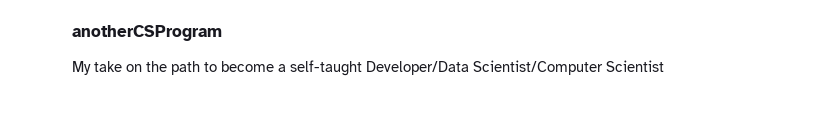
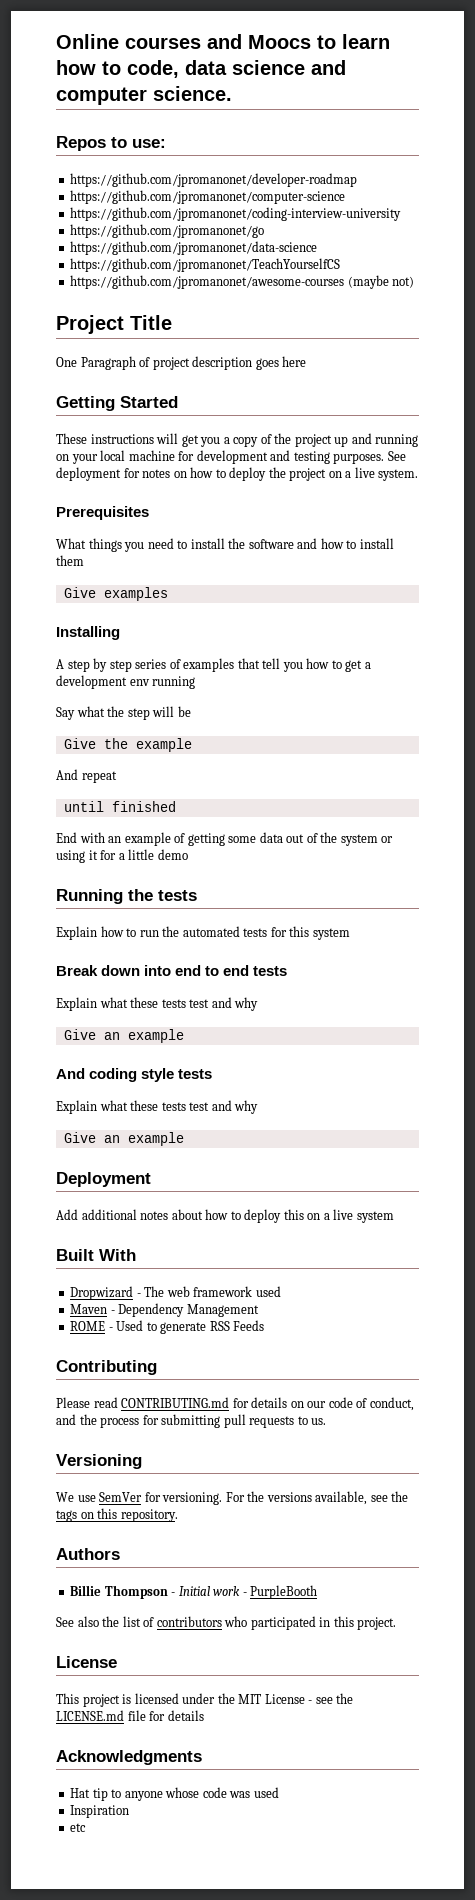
- anotherCSProgram
- My take on the path to become a self-taught Developer/Data Scientist/Computer Scientist
+ Online courses and Moocs to learn how to code, data science and computer science.
+ Repos to use:
+ https://github.com/jpromanonet/developer-roadmap
+ https://github.com/jpromanonet/computer-science
+ https://github.com/jpromanonet/coding-interview-university
+ https://github.com/jpromanonet/go
+ https://github.com/jpromanonet/data-science
+ https://github.com/jpromanonet/TeachYourselfCS
+ https://github.com/jpromanonet/awesome-courses (maybe not)
+ Project Title
+ One Paragraph of project description goes here
+ Getting Started
+ These instructions will get you a copy of the project up and running on your local machine for development and testing purposes. See deployment for notes on how to deploy the project on a live system.
+ Prerequisites
+ What things you need to install the software and how to install them
+ Give examples
+ Installing
+ A step by step series of examples that tell you how to get a development env running
+ Say what the step will be
+ Give the example
+ And repeat
+ until finished
+ End with an example of getting some data out of the system or using it for a little demo
+ Running the tests
+ Explain how to run the automated tests for this system
+ Break down into end to end tests
+ Explain what these tests test and why
+ Give an example
+ And coding style tests
+ Explain what these tests test and why
+ Give an example
+ Deployment
+ Add additional notes about how to deploy this on a live system
+ Built With
+ Dropwizard - The web framework used
+ Maven - Dependency Management
+ ROME - Used to generate RSS Feeds
+ Contributing
+ Please read CONTRIBUTING.md for details on our code of conduct, and the process for submitting pull requests to us.
+ Versioning
+ We use SemVer for versioning. For the versions available, see the tags on this repository.
+ Authors
+ Billie Thompson - Initial work - PurpleBooth
+ See also the list of contributors who participated in this project.
+ License
+ This project is licensed under the MIT License - see the LICENSE.md file for details
+ Acknowledgments
+ Hat tip to anyone whose code was used
+ Inspiration
+ etc

